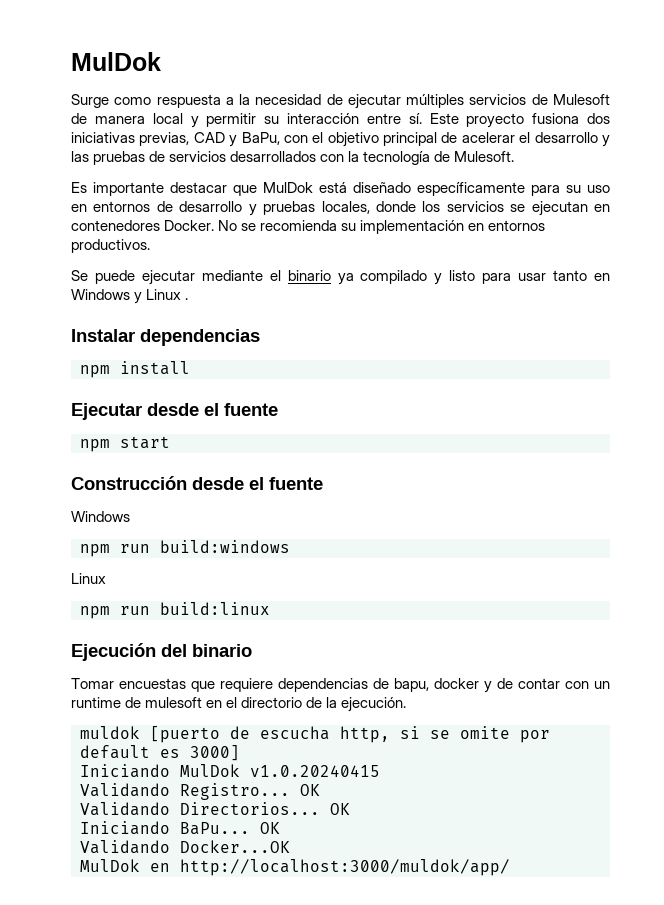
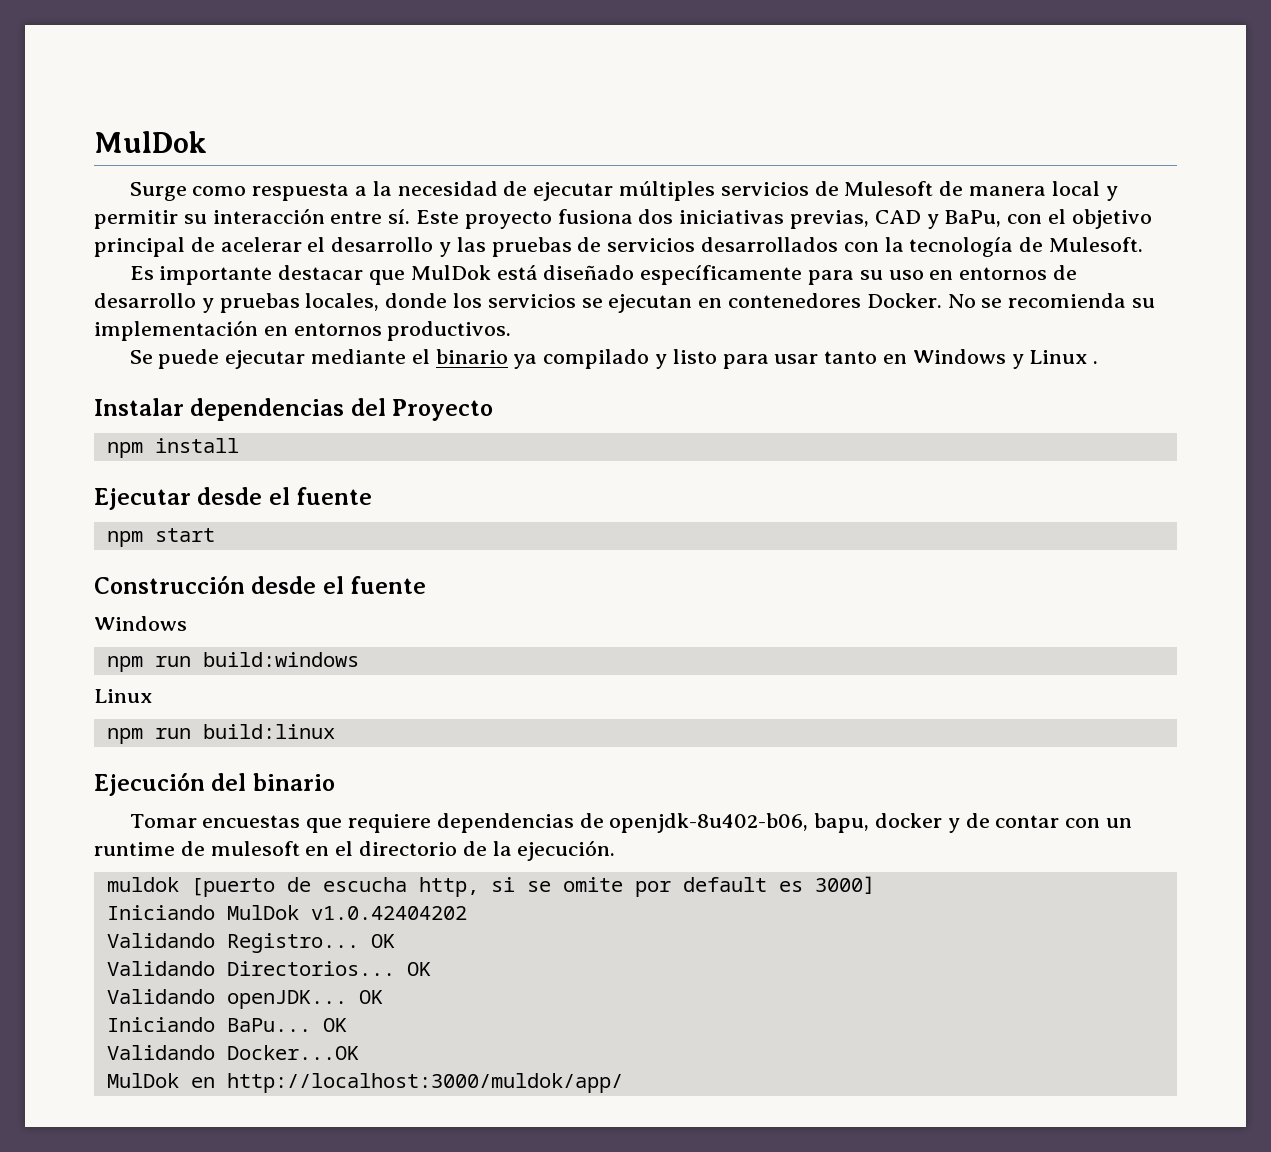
- Instalar dependencias
+ Instalar dependencias del Proyecto
- Tomar encuestas que requiere dependencias de bapu, docker y de contar con un runtime de mulesoft en el directorio de la ejecución.
+ Tomar encuestas que requiere dependencias de openjdk-8u402-b06, bapu, docker y de contar con un runtime de mulesoft en el directorio de la ejecución.
- Iniciando MulDok v1.0.20240415
+ Iniciando MulDok v1.0.42404202
+ Validando openJDK... OK

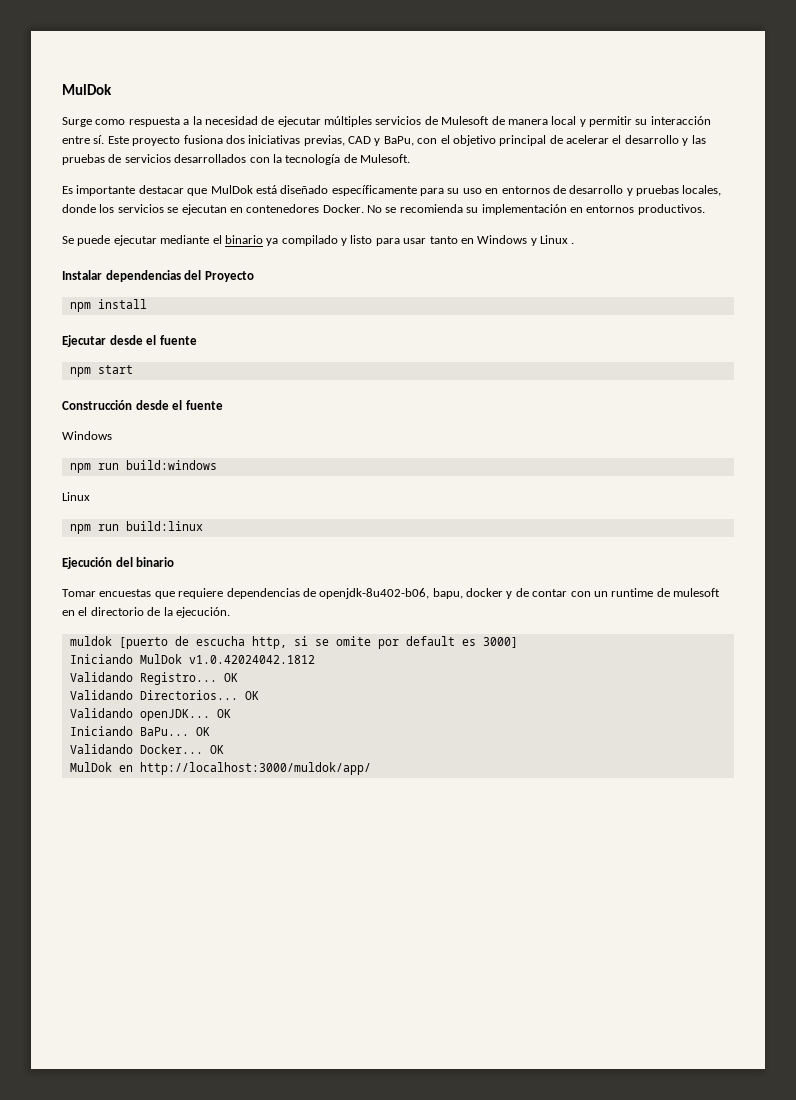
- Iniciando MulDok v1.0.42404202
+ Iniciando MulDok v1.0.42024042.1812
- Validando Docker...OK
+ Validando Docker... OK

